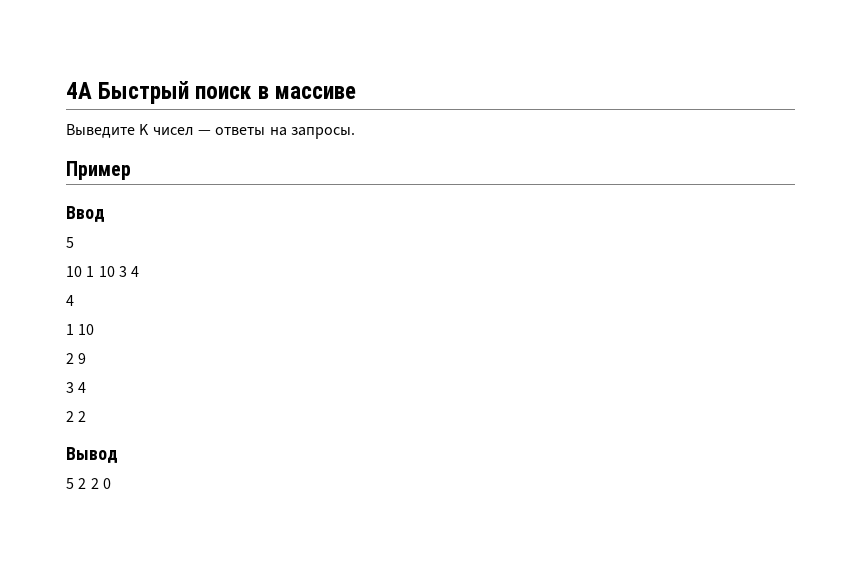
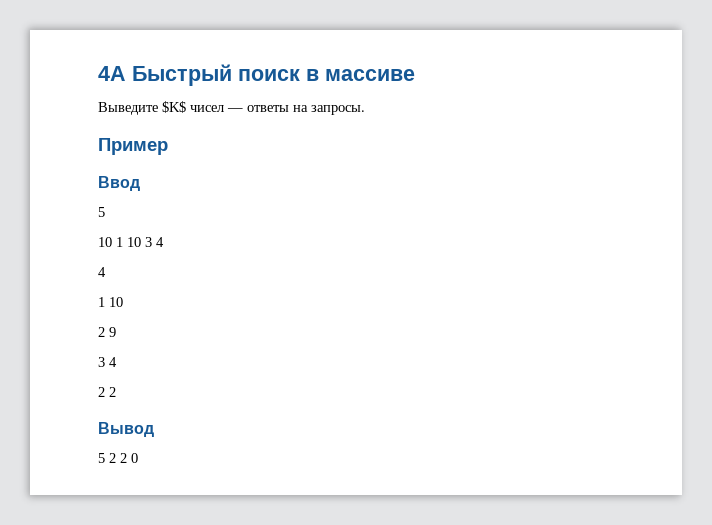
- Выведите K чисел — ответы на запросы.
+ Выведите $K$ чисел — ответы на запросы.

